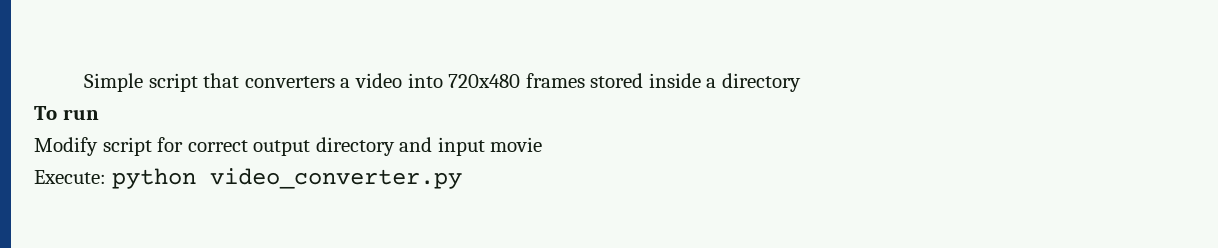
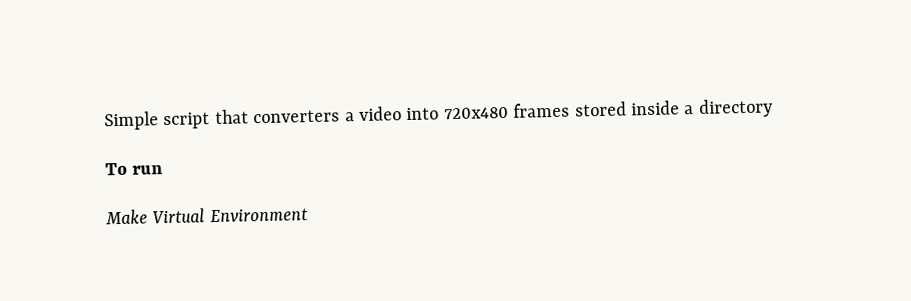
- Modify script for correct output directory and input movie
- Execute: python video_converter.py
+ Make Virtual Environment

